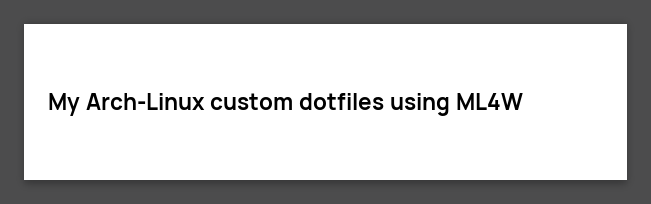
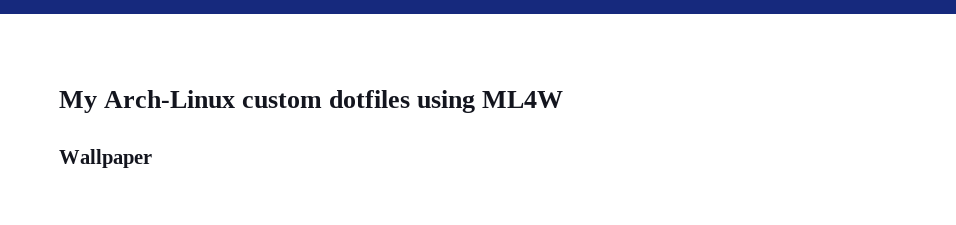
+ Wallpaper

